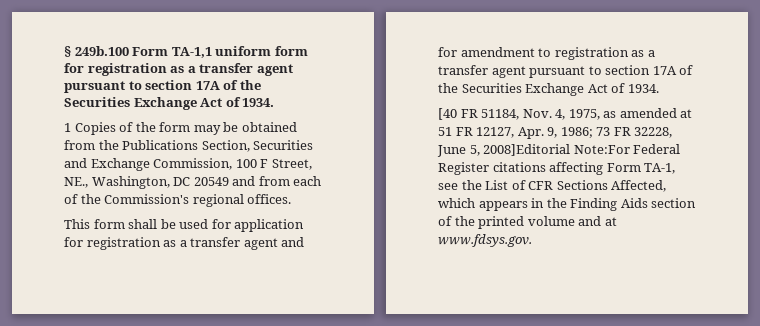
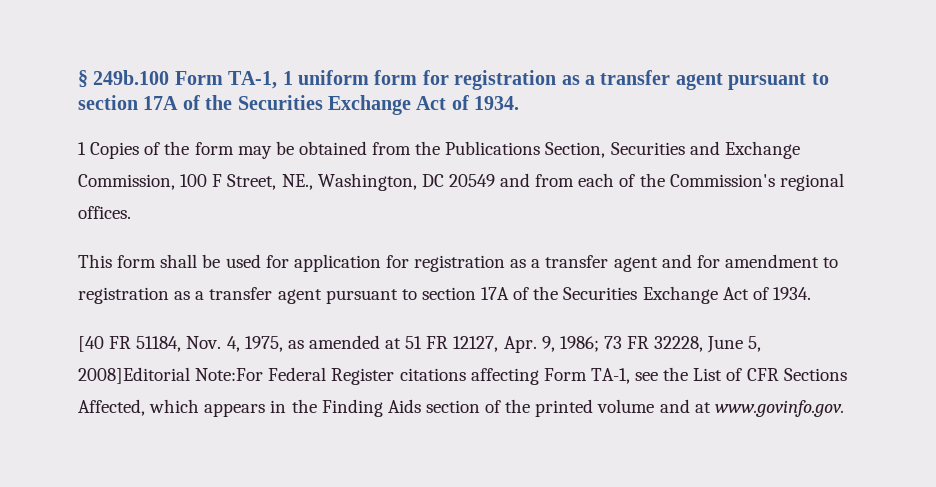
- § 249b.100 Form TA-1,1 uniform form for registration as a transfer agent pursuant to section 17A of the Securities Exchange Act of 1934.
+ § 249b.100 Form TA-1, 1 uniform form for registration as a transfer agent pursuant to section 17A of the Securities Exchange Act of 1934.
- [40 FR 51184, Nov. 4, 1975, as amended at 51 FR 12127, Apr. 9, 1986; 73 FR 32228, June 5, 2008]Editorial Note:For Federal Register citations affecting Form TA-1, see the List of CFR Sections Affected, which appears in the Finding Aids section of the printed volume and at www.fdsys.gov.
+ [40 FR 51184, Nov. 4, 1975, as amended at 51 FR 12127, Apr. 9, 1986; 73 FR 32228, June 5, 2008]Editorial Note:For Federal Register citations affecting Form TA-1, see the List of CFR Sections Affected, which appears in the Finding Aids section of the printed volume and at www.govinfo.gov.

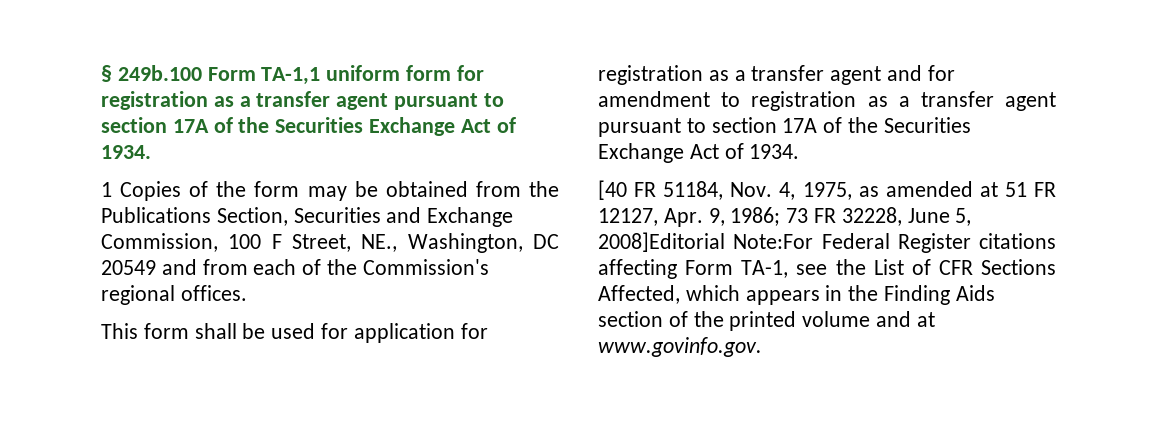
- § 249b.100 Form TA-1, 1 uniform form for registration as a transfer agent pursuant to section 17A of the Securities Exchange Act of 1934.
+ § 249b.100 Form TA-1,1 uniform form for registration as a transfer agent pursuant to section 17A of the Securities Exchange Act of 1934.

